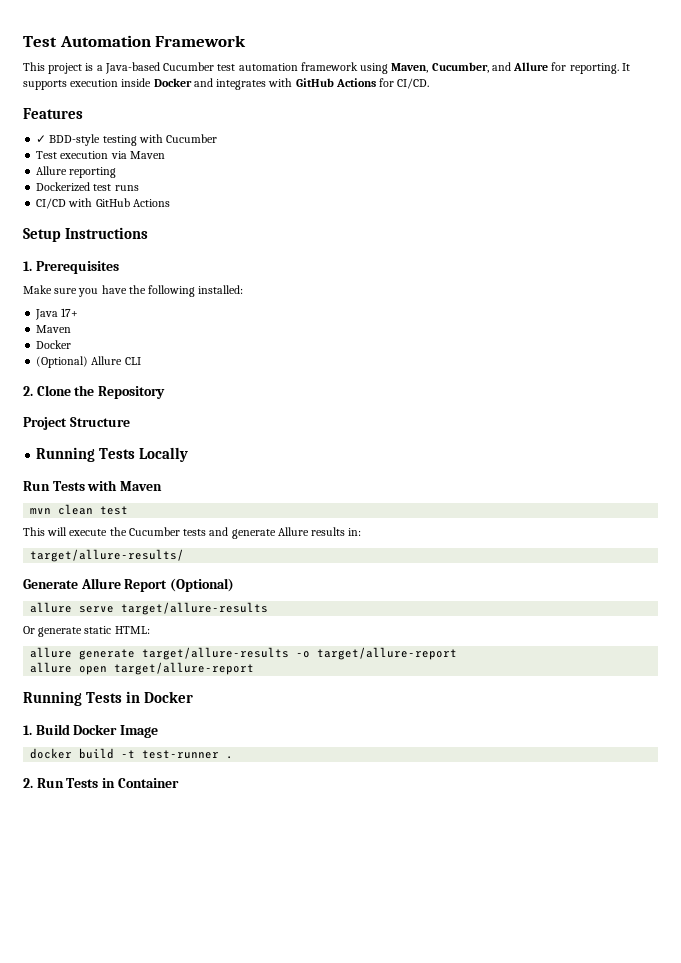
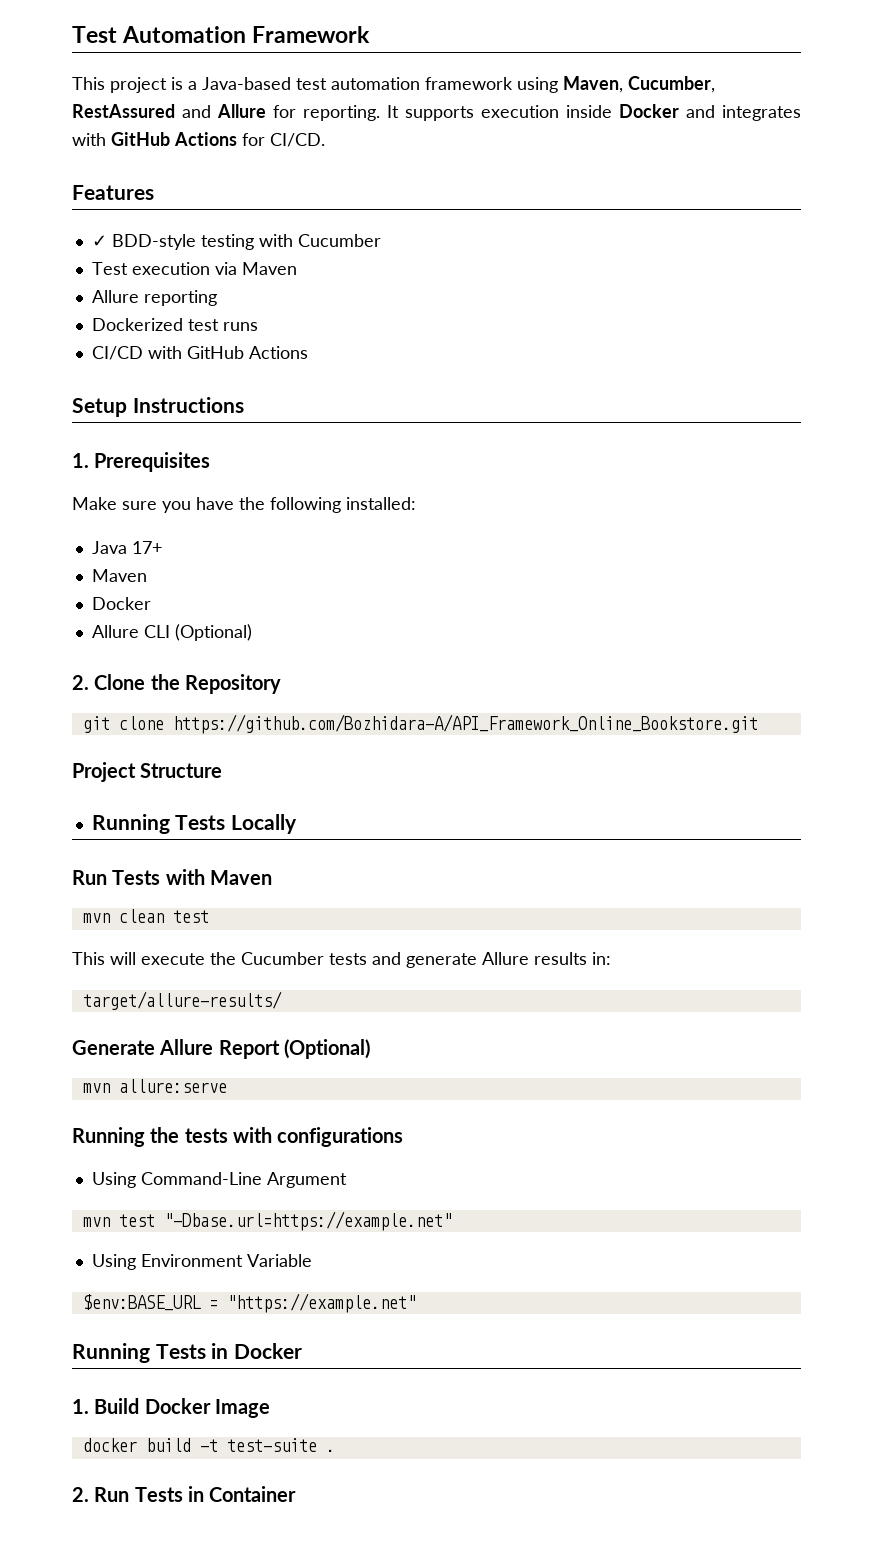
- This project is a Java-based Cucumber test automation framework using Maven, Cucumber, and Allure for reporting.
+ This project is a Java-based test automation framework using Maven, Cucumber, RestAssured and Allure for reporting.
- (Optional) Allure CLI
+ Allure CLI (Optional)
+ git clone https://github.com/Bozhidara-A/API_Framework_Online_Bookstore.git
- allure serve target/allure-results
- Or generate static HTML:
- allure generate target/allure-results -o target/allure-report
- allure open target/allure-report
+ mvn allure:serve
+ Running the tests with configurations
+ Using Command-Line Argument
+ mvn test "-Dbase.url=https://example.net"
+ Using Environment Variable
+ $env:BASE_URL = "https://example.net"
- docker build -t test-runner .
+ docker build -t test-suite .

